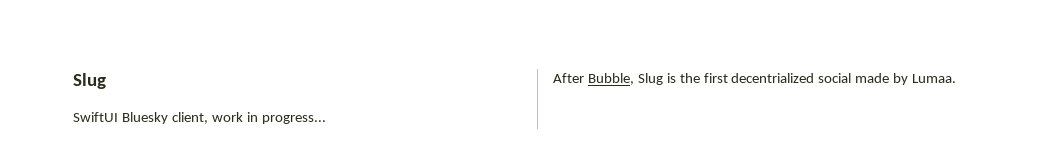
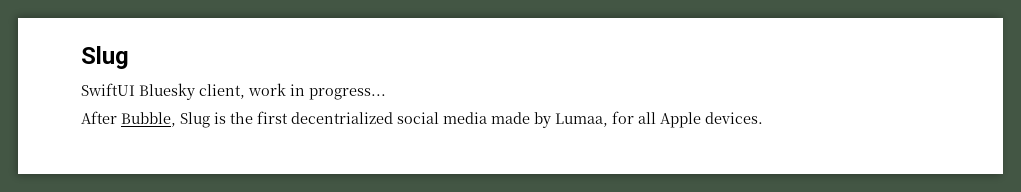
- After Bubble, Slug is the first decentrialized social made by Lumaa.
+ After Bubble, Slug is the first decentrialized social media made by Lumaa, for all Apple devices.

